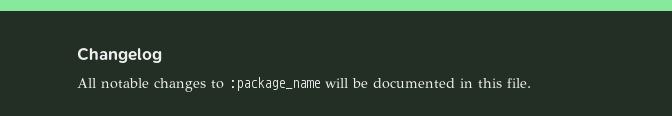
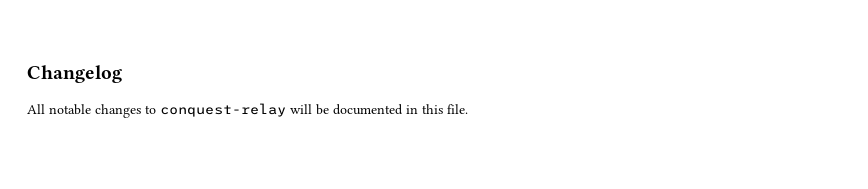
- All notable changes to :package_name will be documented in this file.
+ All notable changes to conquest-relay will be documented in this file.

